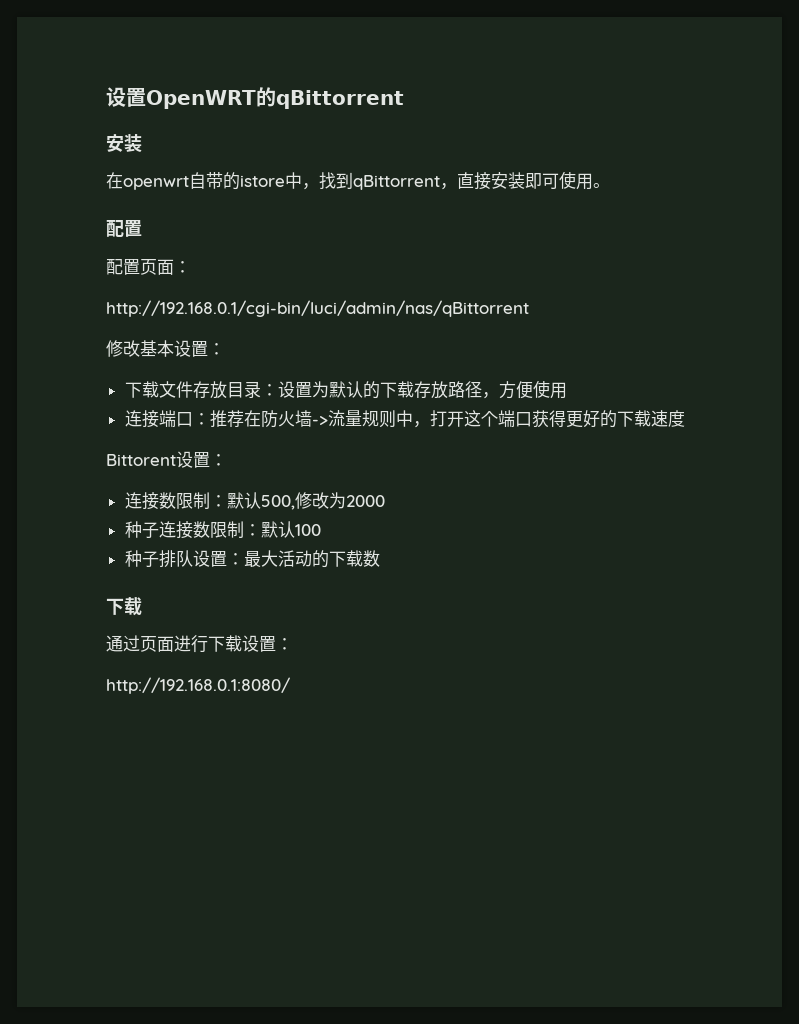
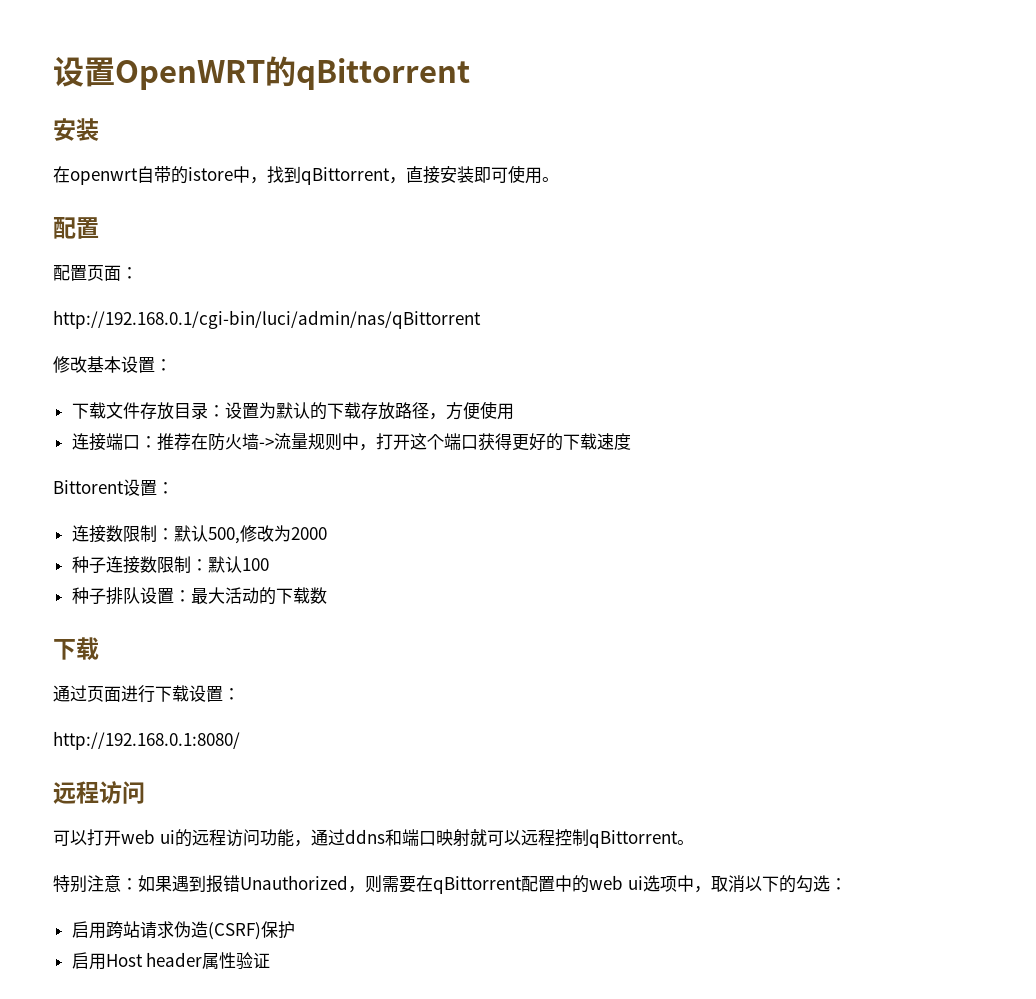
  http://192.168.0.1:8080/
+ 远程访问
+ 可以打开web ui的远程访问功能，通过ddns和端口映射就可以远程控制qBittorrent。
+ 特别注意：如果遇到报错Unauthorized，则需要在qBittorrent配置中的web ui选项中，取消以下的勾选：
+ 启用跨站请求伪造(CSRF)保护
+ 启用Host header属性验证

